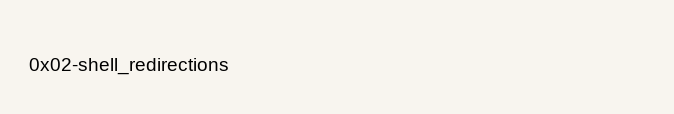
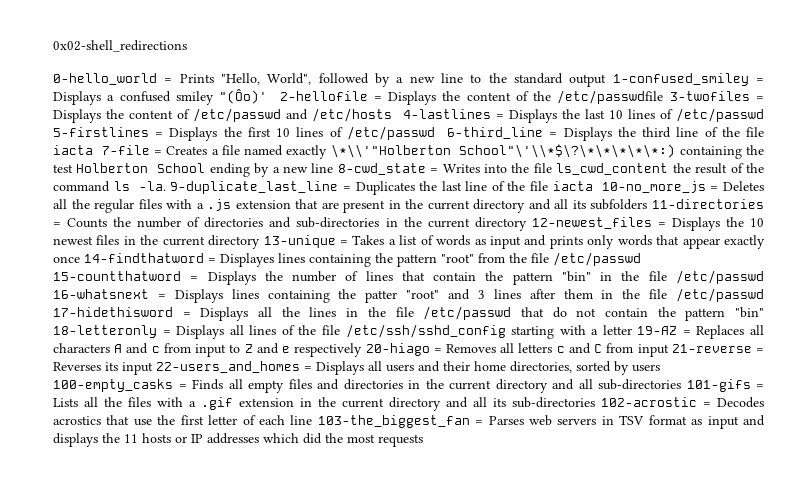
+ 0-hello_world = Prints "Hello, World", followed by a new line to the standard output 1-confused_smiley = Displays a confused smiley "(Ôo)' 2-hellofile = Displays the content of the /etc/passwdfile 3-twofiles = Displays the content of /etc/passwd and /etc/hosts 4-lastlines = Displays the last 10 lines of /etc/passwd 5-firstlines = Displays the first 10 lines of /etc/passwd 6-third_line = Displays the third line of the file iacta 7-file = Creates a file named exactly \*\\'"Holberton School"\'\\*$\?\*\*\*\*\*:) containing the test Holberton School ending by a new line 8-cwd_state = Writes into the file ls_cwd_content the result of the command ls -la. 9-duplicate_last_line = Duplicates the last line of the file iacta 10-no_more_js = Deletes all the regular files with a .js extension that are present in the current directory and all its subfolders 11-directories = Counts the number of directories and sub-directories in the current directory 12-newest_files = Displays the 10 newest files in the current directory 13-unique = Takes a list of words as input and prints only words that appear exactly once 14-findthatword = Displayes lines containing the pattern "root" from the file /etc/passwd 15-countthatword = Displays the number of lines that contain the pattern "bin" in the file /etc/passwd 16-whatsnext = Displays lines containing the patter "root" and 3 lines after them in the file /etc/passwd 17-hidethisword = Displays all the lines in the file /etc/passwd that do not contain the pattern "bin" 18-letteronly = Displays all lines of the file /etc/ssh/sshd_config starting with a letter 19-AZ = Replaces all characters A and c from input to Z and e respectively 20-hiago = Removes all letters c and C from input 21-reverse = Reverses its input 22-users_and_homes = Displays all users and their home directories, sorted by users 100-empty_casks = Finds all empty files and directories in the current directory and all sub-directories 101-gifs = Lists all the files with a .gif extension in the current directory and all its sub-directories 102-acrostic = Decodes acrostics that use the first letter of each line 103-the_biggest_fan = Parses web servers in TSV format as input and displays the 11 hosts or IP addresses which did the most requests

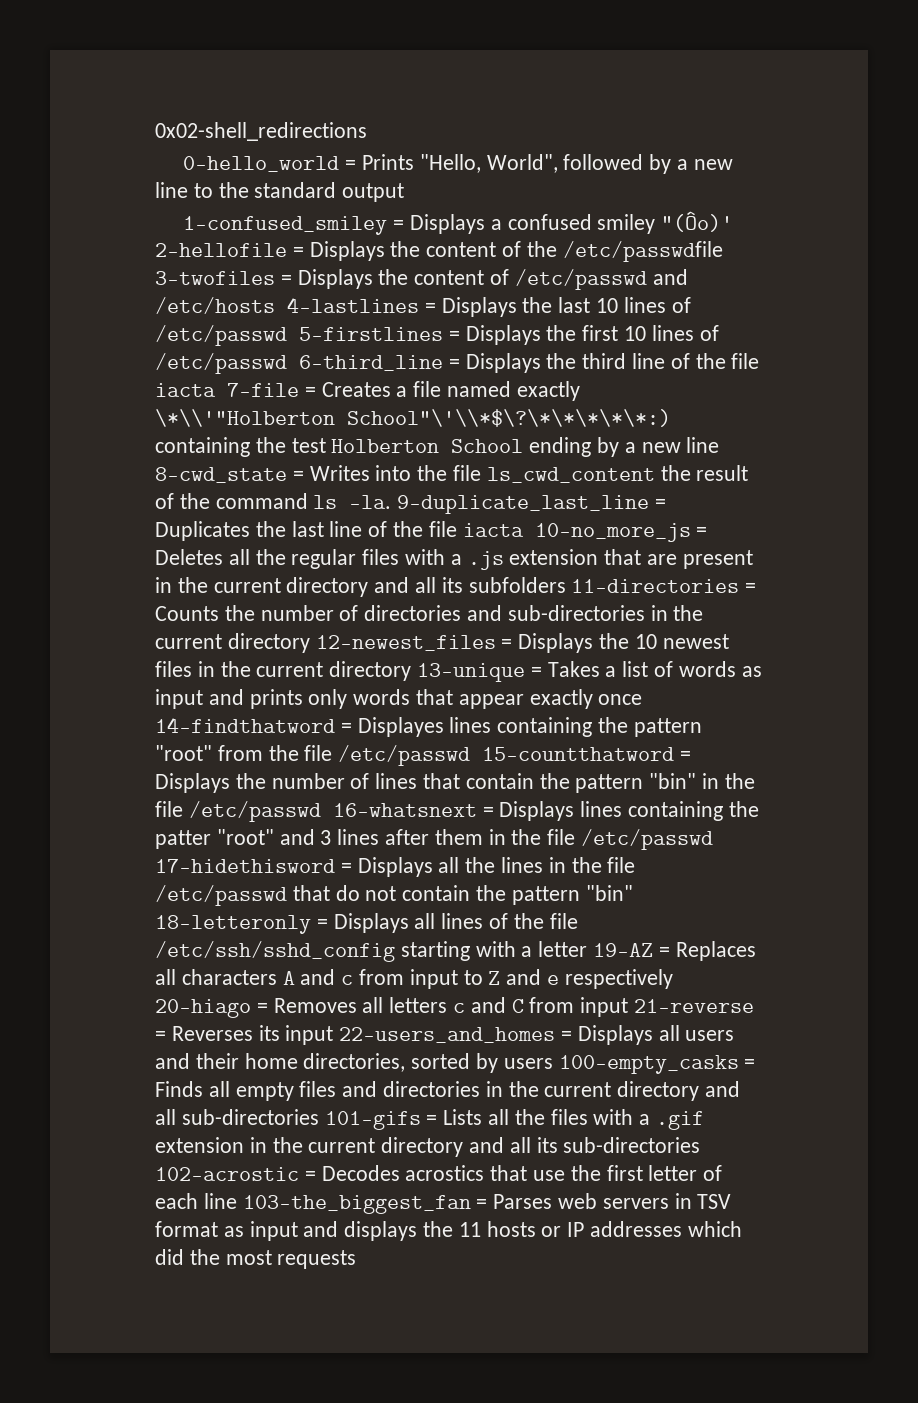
- 0-hello_world = Prints "Hello, World", followed by a new line to the standard output 1-confused_smiley = Displays a confused smiley "(Ôo)' 2-hellofile = Displays the content of the /etc/passwdfile 3-twofiles = Displays the content of /etc/passwd and /etc/hosts 4-lastlines = Displays the last 10 lines of /etc/passwd 5-firstlines = Displays the first 10 lines of /etc/passwd 6-third_line = Displays the third line of the file iacta 7-file = Creates a file named exactly \*\\'"Holberton School"\'\\*$\?\*\*\*\*\*:)
+ 0-hello_world = Prints "Hello, World", followed by a new line to the standard output
+ 1-confused_smiley = Displays a confused smiley "(Ôo)' 2-hellofile = Displays the content of the /etc/passwdfile 3-twofiles = Displays the content of /etc/passwd and /etc/hosts 4-lastlines = Displays the last 10 lines of /etc/passwd 5-firstlines = Displays the first 10 lines of /etc/passwd 6-third_line = Displays the third line of the file iacta 7-file = Creates a file named exactly \*\\'"Holberton School"\'\\*$\?\*\*\*\*\*:)

